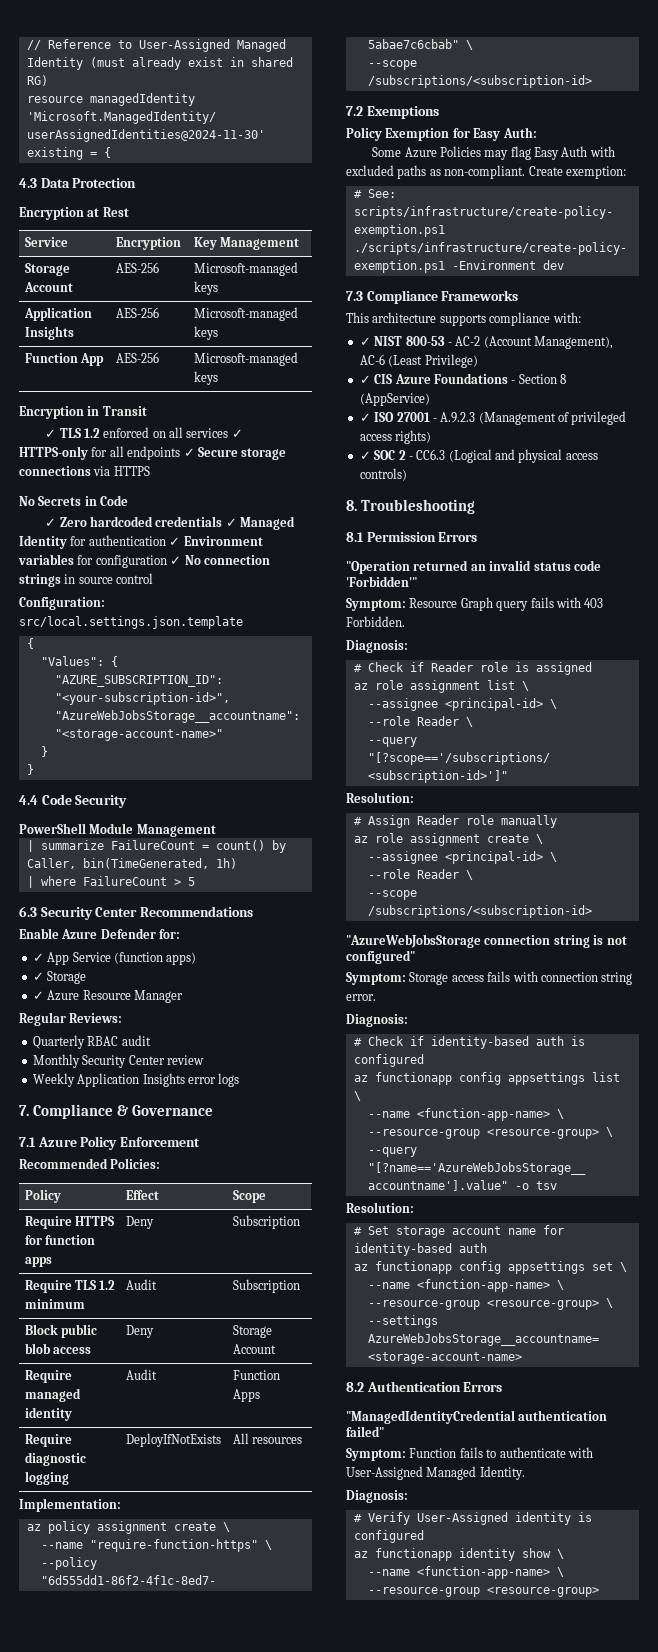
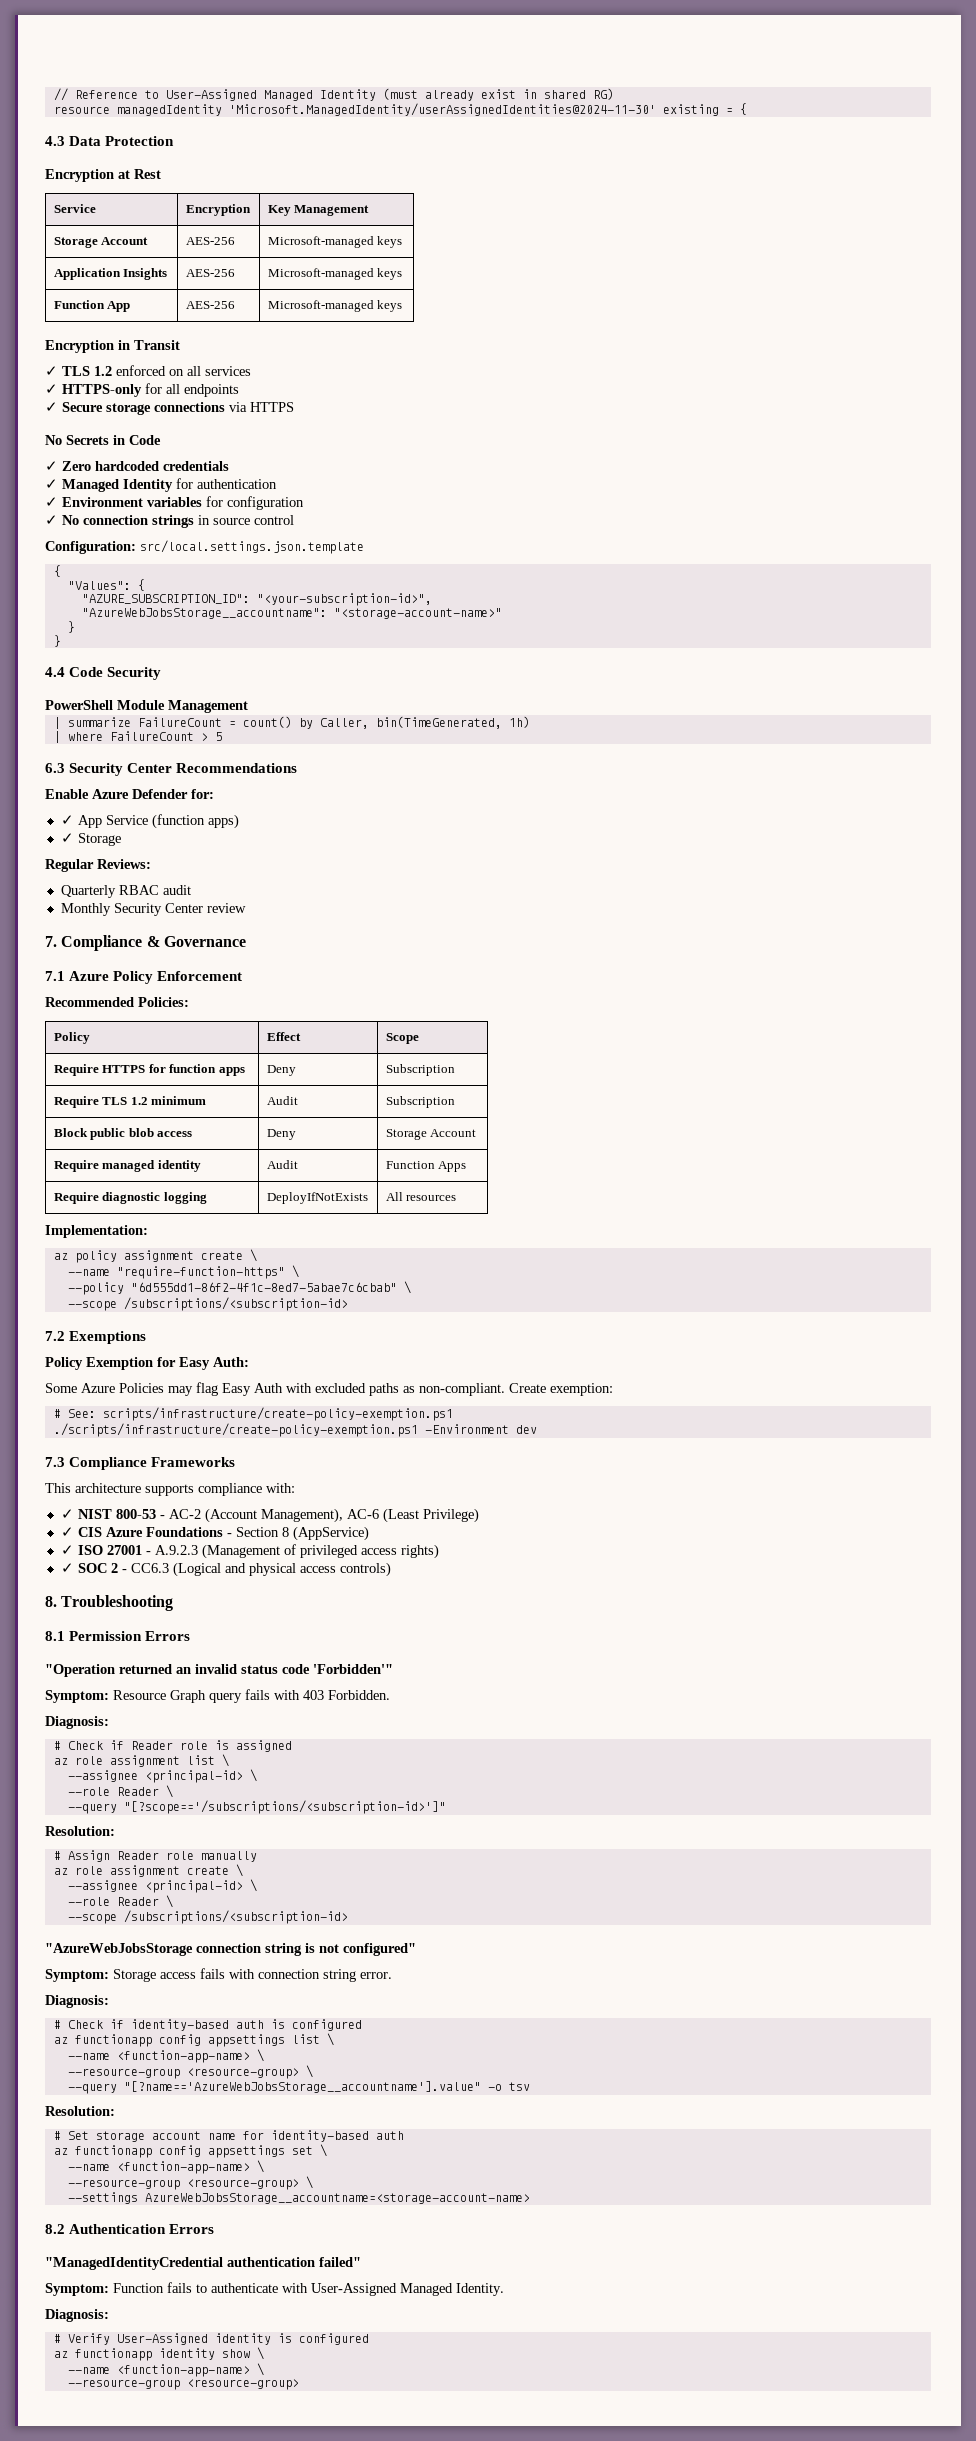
- ✓ TLS 1.2 enforced on all services ✓ HTTPS-only for all endpoints ✓ Secure storage connections via HTTPS
+ ✓ TLS 1.2 enforced on all services
+ ✓ HTTPS-only for all endpoints
+ ✓ Secure storage connections via HTTPS
- ✓ Zero hardcoded credentials ✓ Managed Identity for authentication ✓ Environment variables for configuration ✓ No connection strings in source control
+ ✓ Zero hardcoded credentials
+ ✓ Managed Identity for authentication
+ ✓ Environment variables for configuration
+ ✓ No connection strings in source control
- ✓ Azure Resource Manager
- Weekly Application Insights error logs

